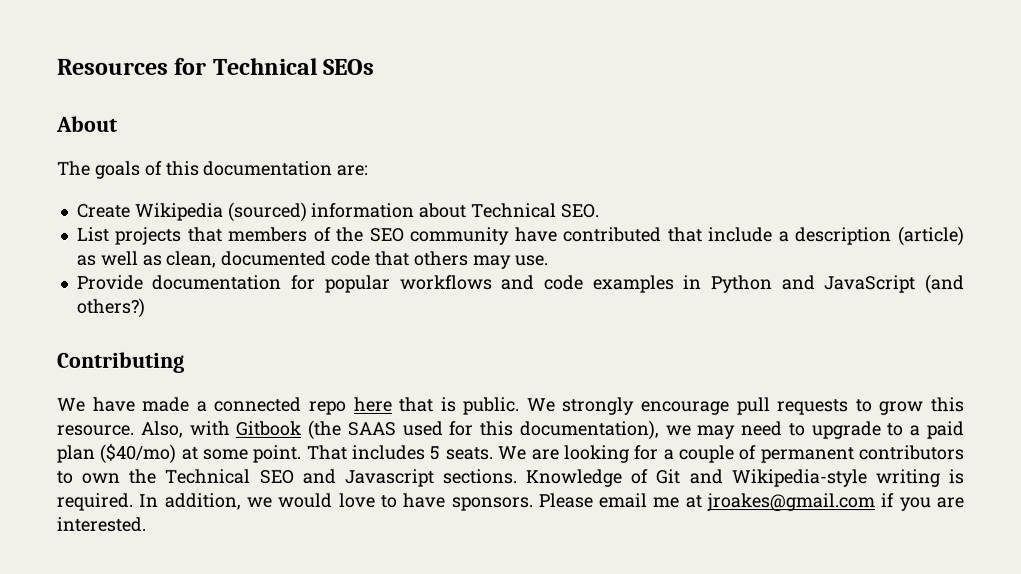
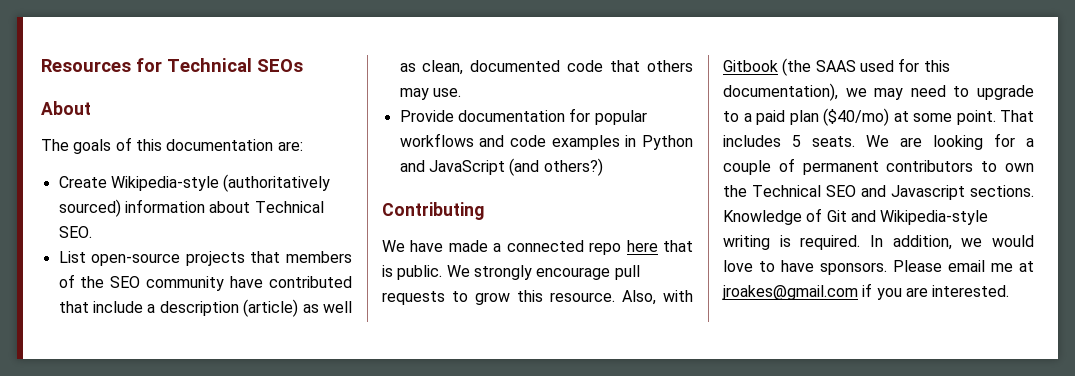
- Create Wikipedia (sourced) information about Technical SEO.
+ Create Wikipedia-style (authoritatively sourced) information about Technical SEO.
- List projects that members of the SEO community have contributed that include a description (article) as well as clean, documented code that others may use.
+ List open-source projects that members of the SEO community have contributed that include a description (article) as well as clean, documented code that others may use.

